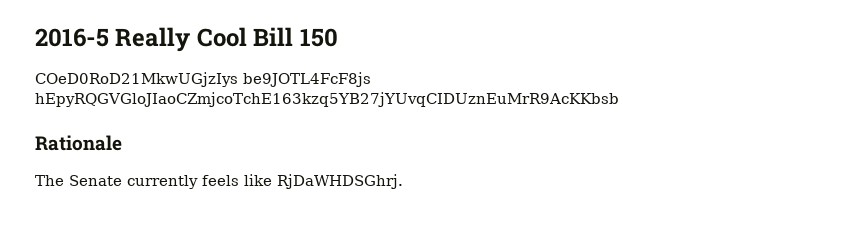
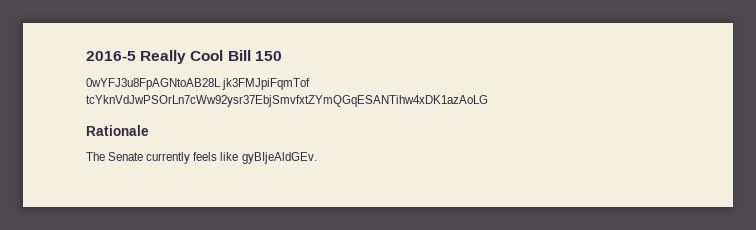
- COeD0RoD21MkwUGjzIys be9JOTL4FcF8js hEpyRQGVGloJIaoCZmjcoTchE163kzq5YB27jYUvqCIDUznEuMrR9AcKKbsb
+ 0wYFJ3u8FpAGNtoAB28L jk3FMJpiFqmTof tcYknVdJwPSOrLn7cWw92ysr37EbjSmvfxtZYmQGqESANTihw4xDK1azAoLG
- The Senate currently feels like RjDaWHDSGhrj.
+ The Senate currently feels like gyBIjeAldGEv.

